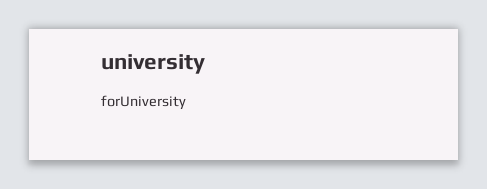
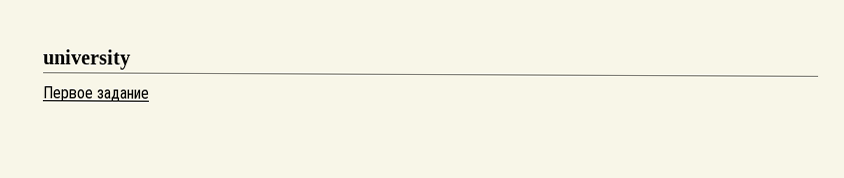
- forUniversity
+ Первое задание

